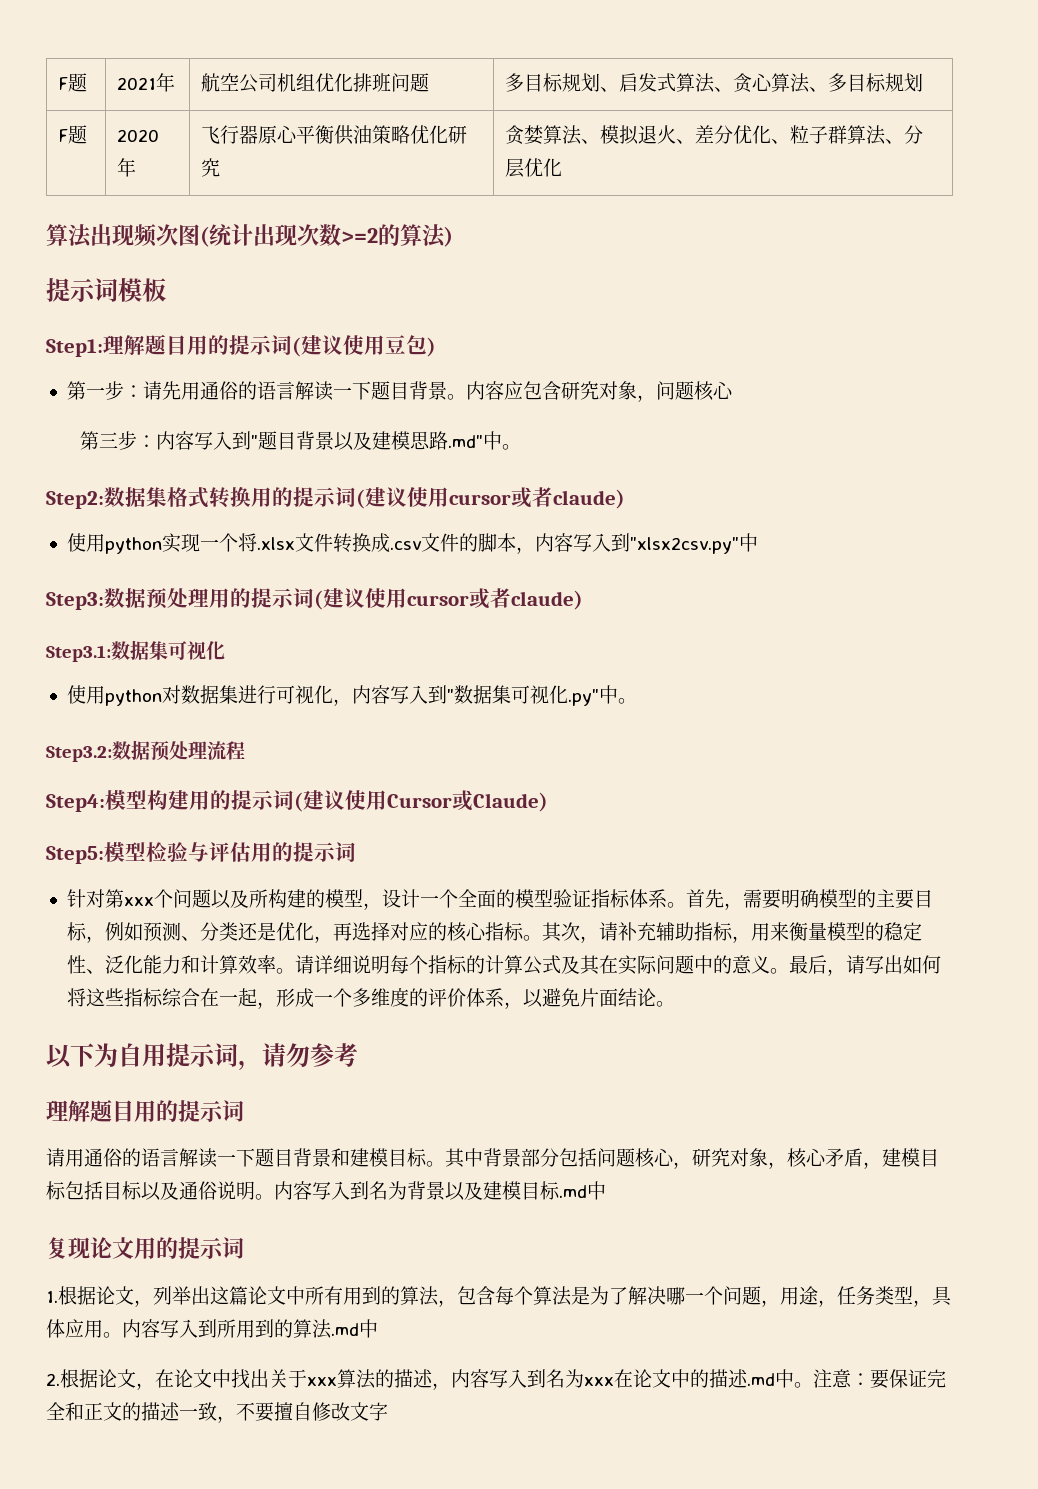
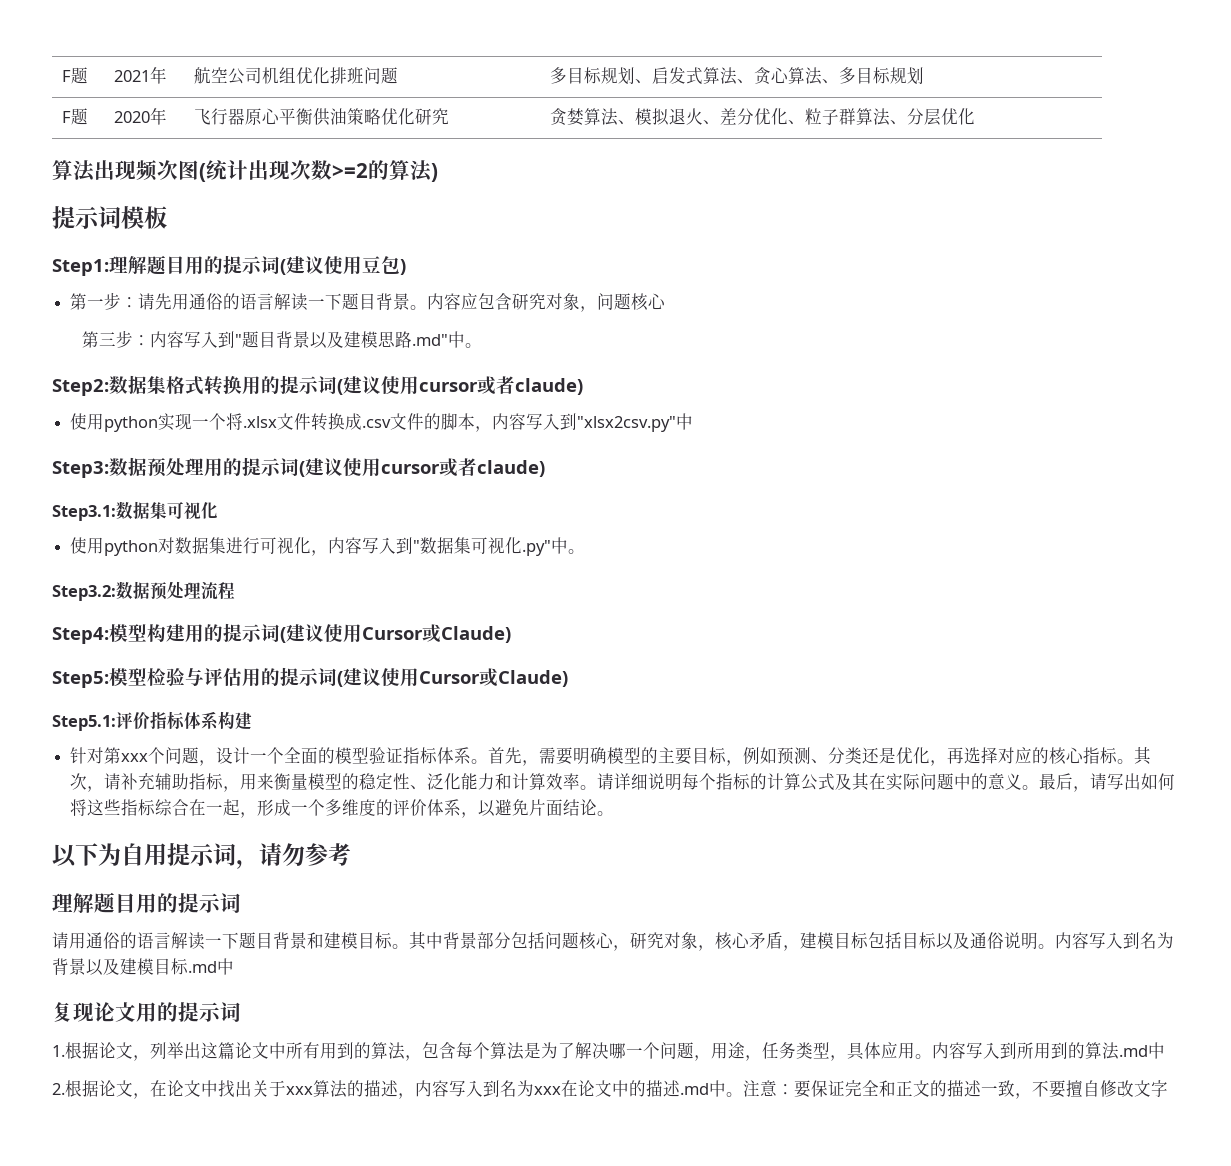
- Step5:模型检验与评估用的提示词
+ Step5:模型检验与评估用的提示词(建议使用Cursor或Claude)
+ Step5.1:评价指标体系构建
- 针对第xxx个问题以及所构建的模型，设计一个全面的模型验证指标体系。
+ 针对第xxx个问题，设计一个全面的模型验证指标体系。

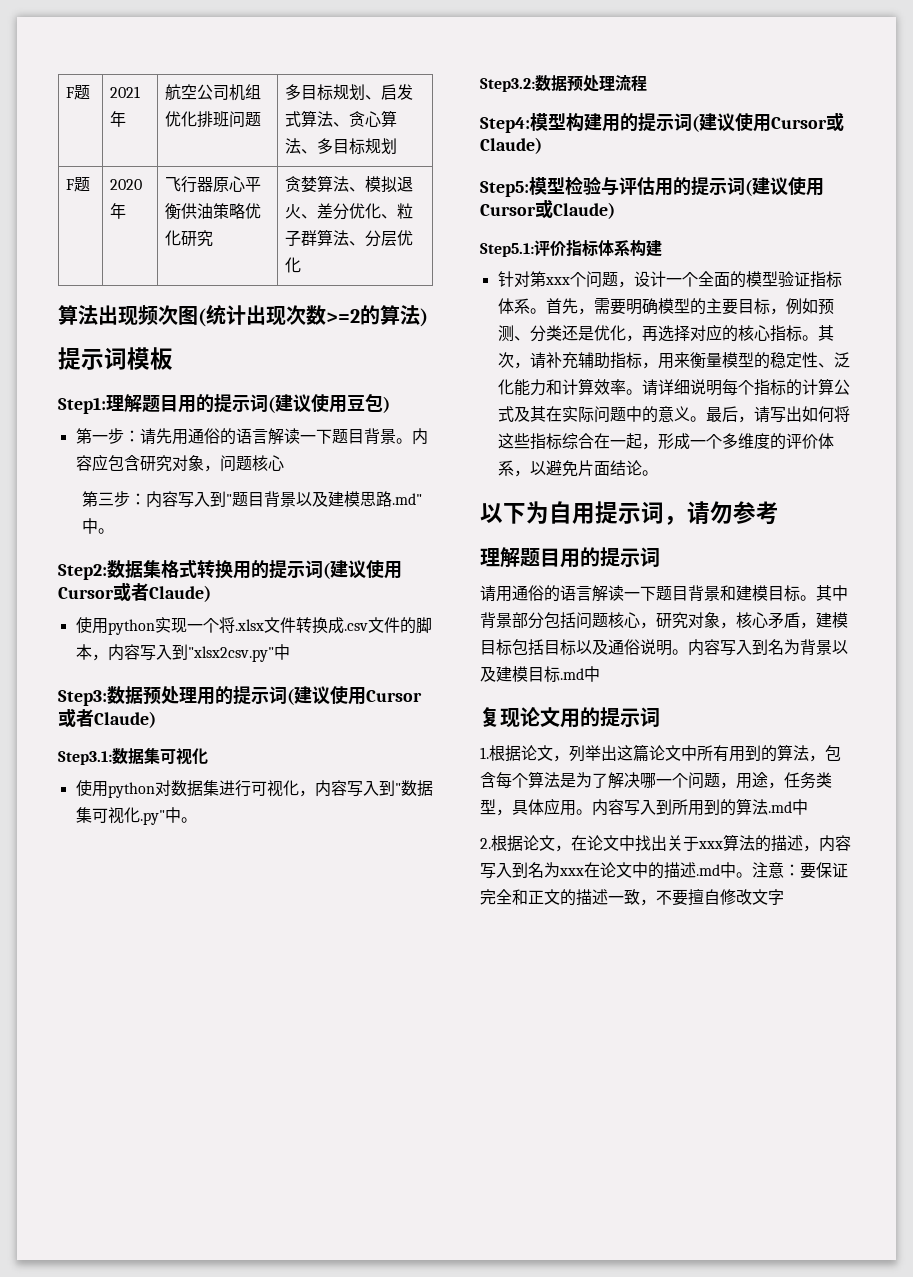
- Step2:数据集格式转换用的提示词(建议使用cursor或者claude)
+ Step2:数据集格式转换用的提示词(建议使用Cursor或者Claude)
- Step3:数据预处理用的提示词(建议使用cursor或者claude)
+ Step3:数据预处理用的提示词(建议使用Cursor或者Claude)

